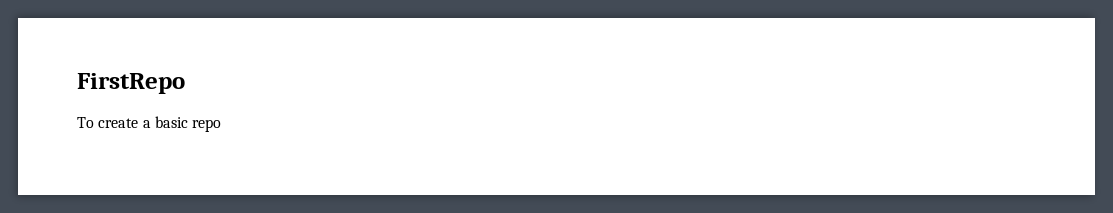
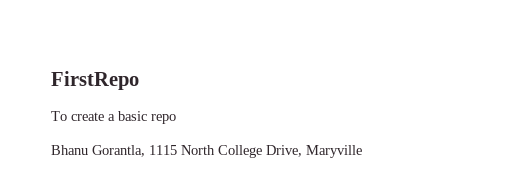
+ Bhanu Gorantla, 1115 North College Drive, Maryville

